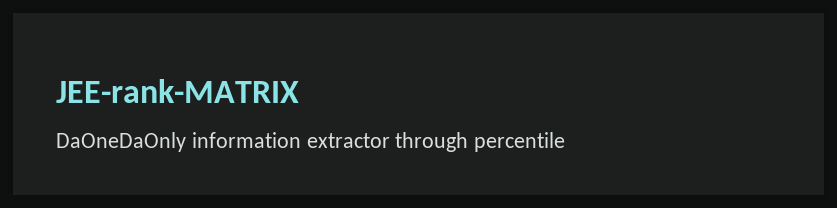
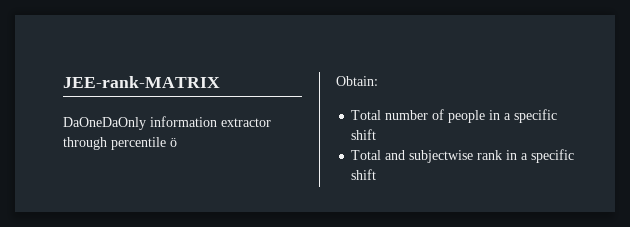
- DaOneDaOnly information extractor through percentile
+ DaOneDaOnly information extractor through percentile ö
+ Obtain:
+ Total number of people in a specific shift
+ Total and subjectwise rank in a specific shift

